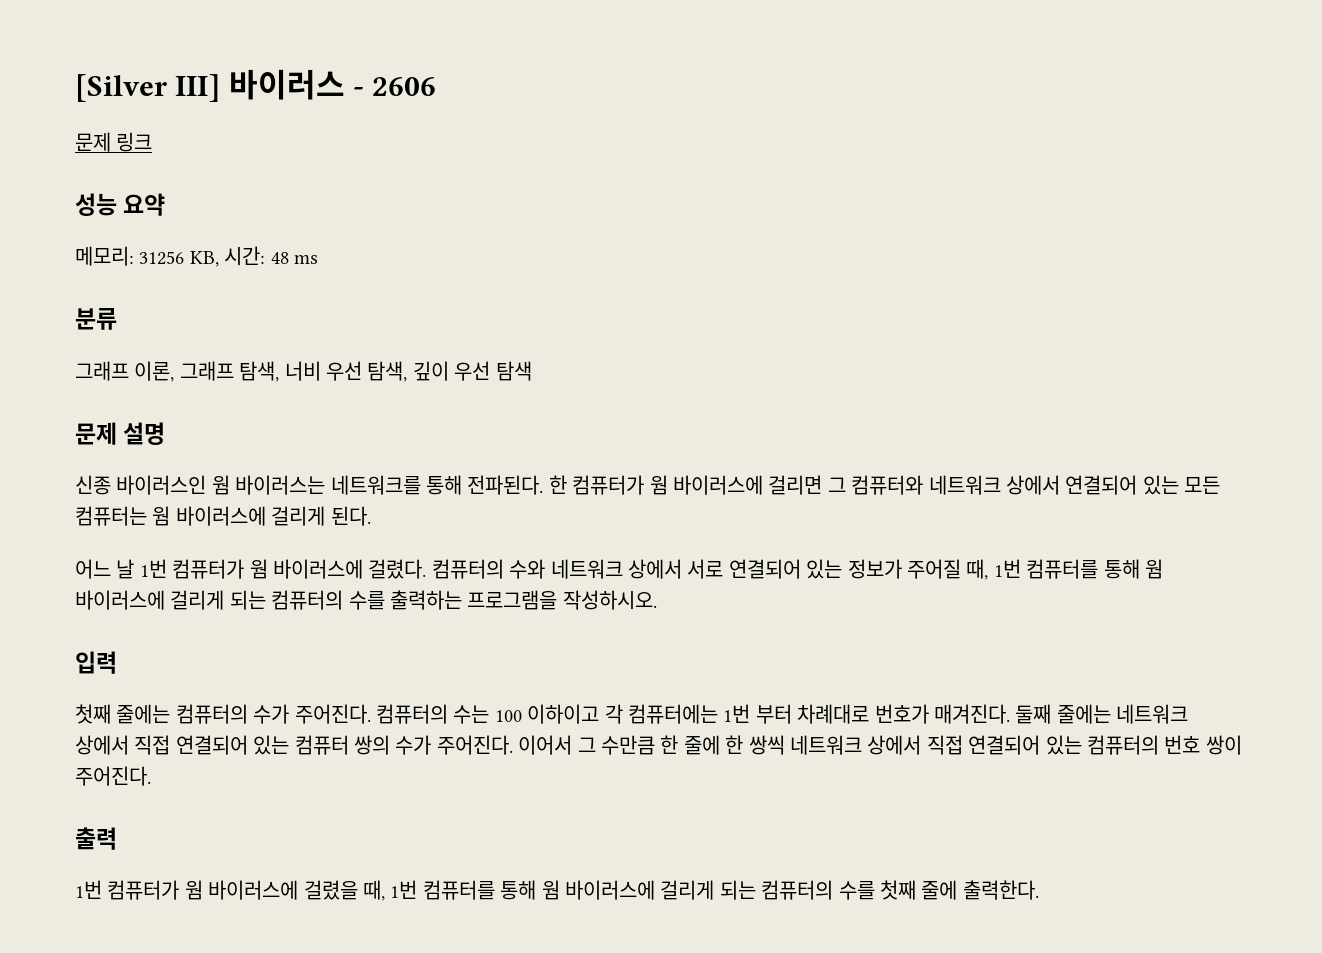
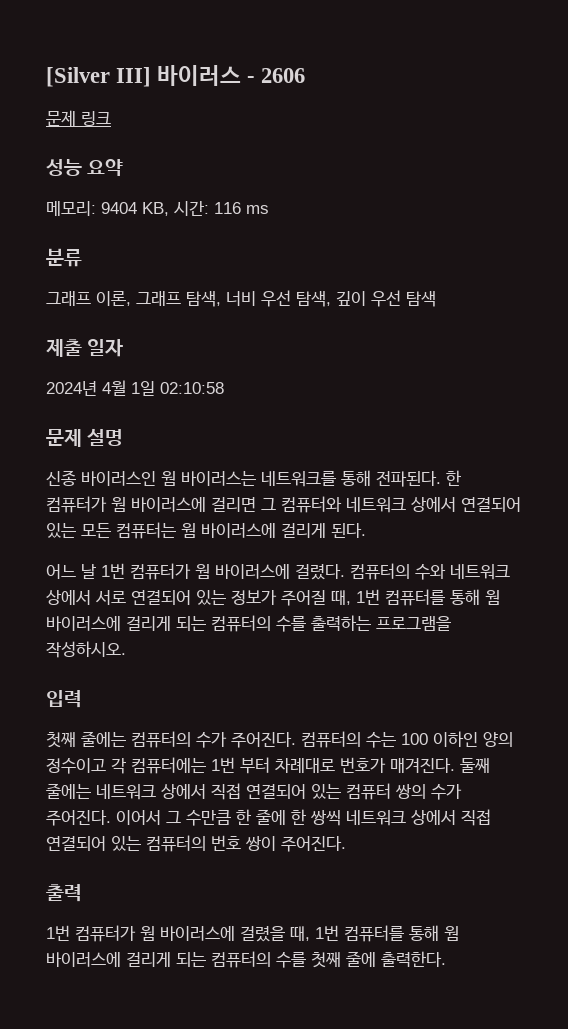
- 메모리: 31256 KB, 시간: 48 ms
+ 메모리: 9404 KB, 시간: 116 ms
+ 제출 일자
+ 2024년 4월 1일 02:10:58
- 컴퓨터의 수는 100 이하이고 각 컴퓨터에는 1번 부터 차례대로 번호가 매겨진다.
+ 컴퓨터의 수는 100 이하인 양의 정수이고 각 컴퓨터에는 1번 부터 차례대로 번호가 매겨진다.

